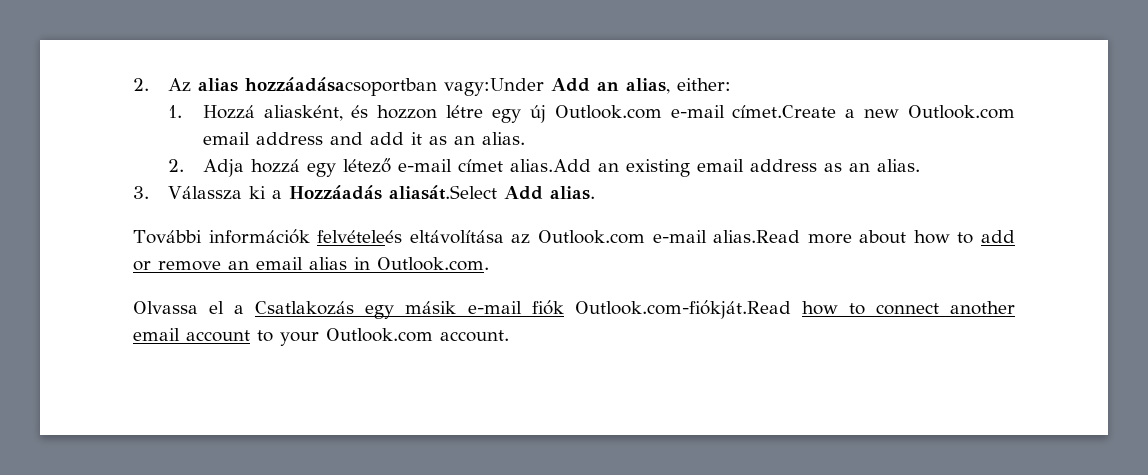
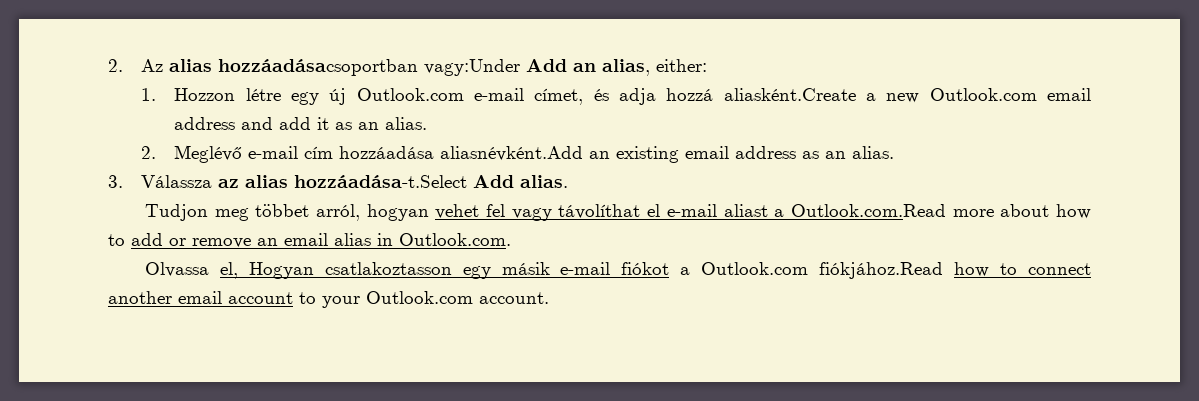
- 1. Hozzá aliasként, és hozzon létre egy új Outlook.com e-mail címet.Create a new Outlook.com email address and add it as an alias.
+ 1. Hozzon létre egy új Outlook.com e-mail címet, és adja hozzá aliasként.Create a new Outlook.com email address and add it as an alias.
- 2. Adja hozzá egy létező e-mail címet alias.Add an existing email address as an alias.
+ 2. Meglévő e-mail cím hozzáadása aliasnévként.Add an existing email address as an alias.
- 3. Válassza ki a Hozzáadás aliasát.Select Add alias.
- További információk felvételeés eltávolítása az Outlook.com e-mail alias.Read more about how to add or remove an email alias in Outlook.com.
+ 3. Válassza az alias hozzáadása-t.Select Add alias.
+ Tudjon meg többet arról, hogyan vehet fel vagy távolíthat el e-mail aliast a Outlook.com.Read more about how to add or remove an email alias in Outlook.com.
- Olvassa el a Csatlakozás egy másik e-mail fiók Outlook.com-fiókját.Read how to connect another email account to your Outlook.com account.
+ Olvassa el, Hogyan csatlakoztasson egy másik e-mail fiókot a Outlook.com fiókjához.Read how to connect another email account to your Outlook.com account.

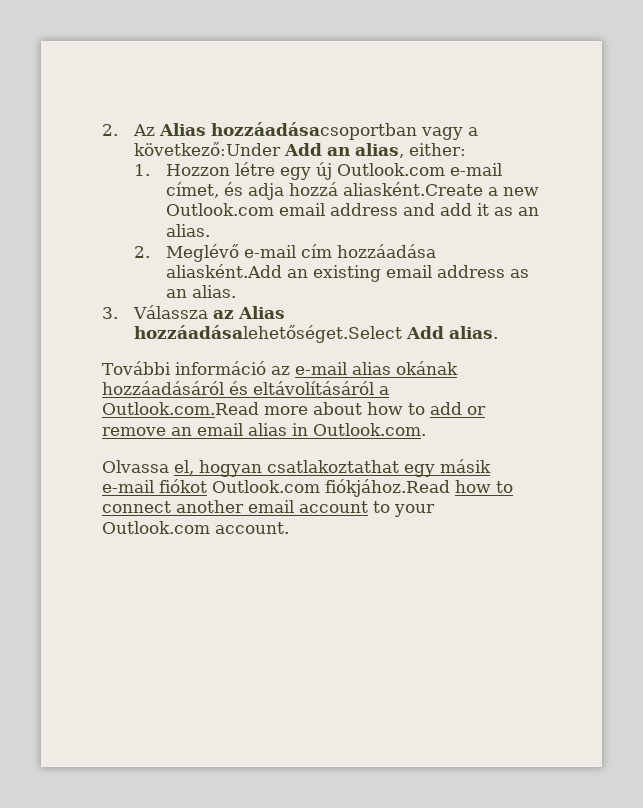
- 2. Az alias hozzáadásacsoportban vagy:Under Add an alias, either:
+ 2. Az Alias hozzáadásacsoportban vagy a következő:Under Add an alias, either:
- 2. Meglévő e-mail cím hozzáadása aliasnévként.Add an existing email address as an alias.
+ 2. Meglévő e-mail cím hozzáadása aliasként.Add an existing email address as an alias.
- 3. Válassza az alias hozzáadása-t.Select Add alias.
+ 3. Válassza az Alias hozzáadásalehetőséget.Select Add alias.
- Tudjon meg többet arról, hogyan vehet fel vagy távolíthat el e-mail aliast a Outlook.com.Read more about how to add or remove an email alias in Outlook.com.
+ További információ az e-mail alias okának hozzáadásáról és eltávolításáról a Outlook.com.Read more about how to add or remove an email alias in Outlook.com.
- Olvassa el, Hogyan csatlakoztasson egy másik e-mail fiókot a Outlook.com fiókjához.Read how to connect another email account to your Outlook.com account.
+ Olvassa el, hogyan csatlakoztathat egy másik e-mail fiókot Outlook.com fiókjához.Read how to connect another email account to your Outlook.com account.

